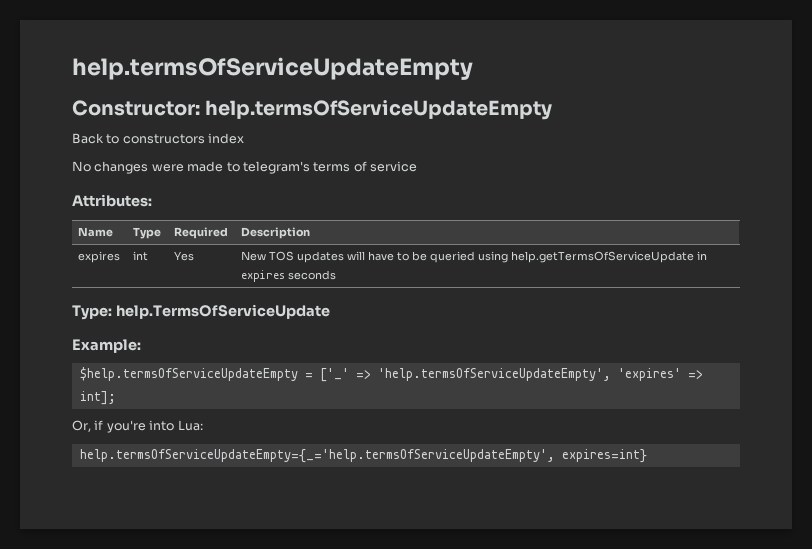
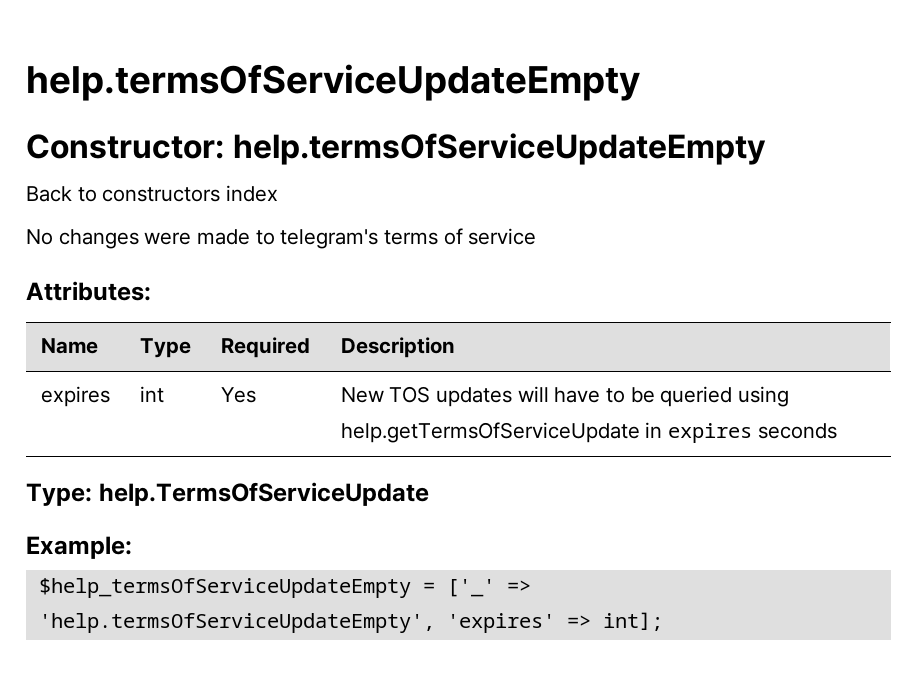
- $help.termsOfServiceUpdateEmpty = ['_' => 'help.termsOfServiceUpdateEmpty', 'expires' => int];
+ $help_termsOfServiceUpdateEmpty = ['_' => 'help.termsOfServiceUpdateEmpty', 'expires' => int];
- Or, if you're into Lua:
- help.termsOfServiceUpdateEmpty={_='help.termsOfServiceUpdateEmpty', expires=int}

